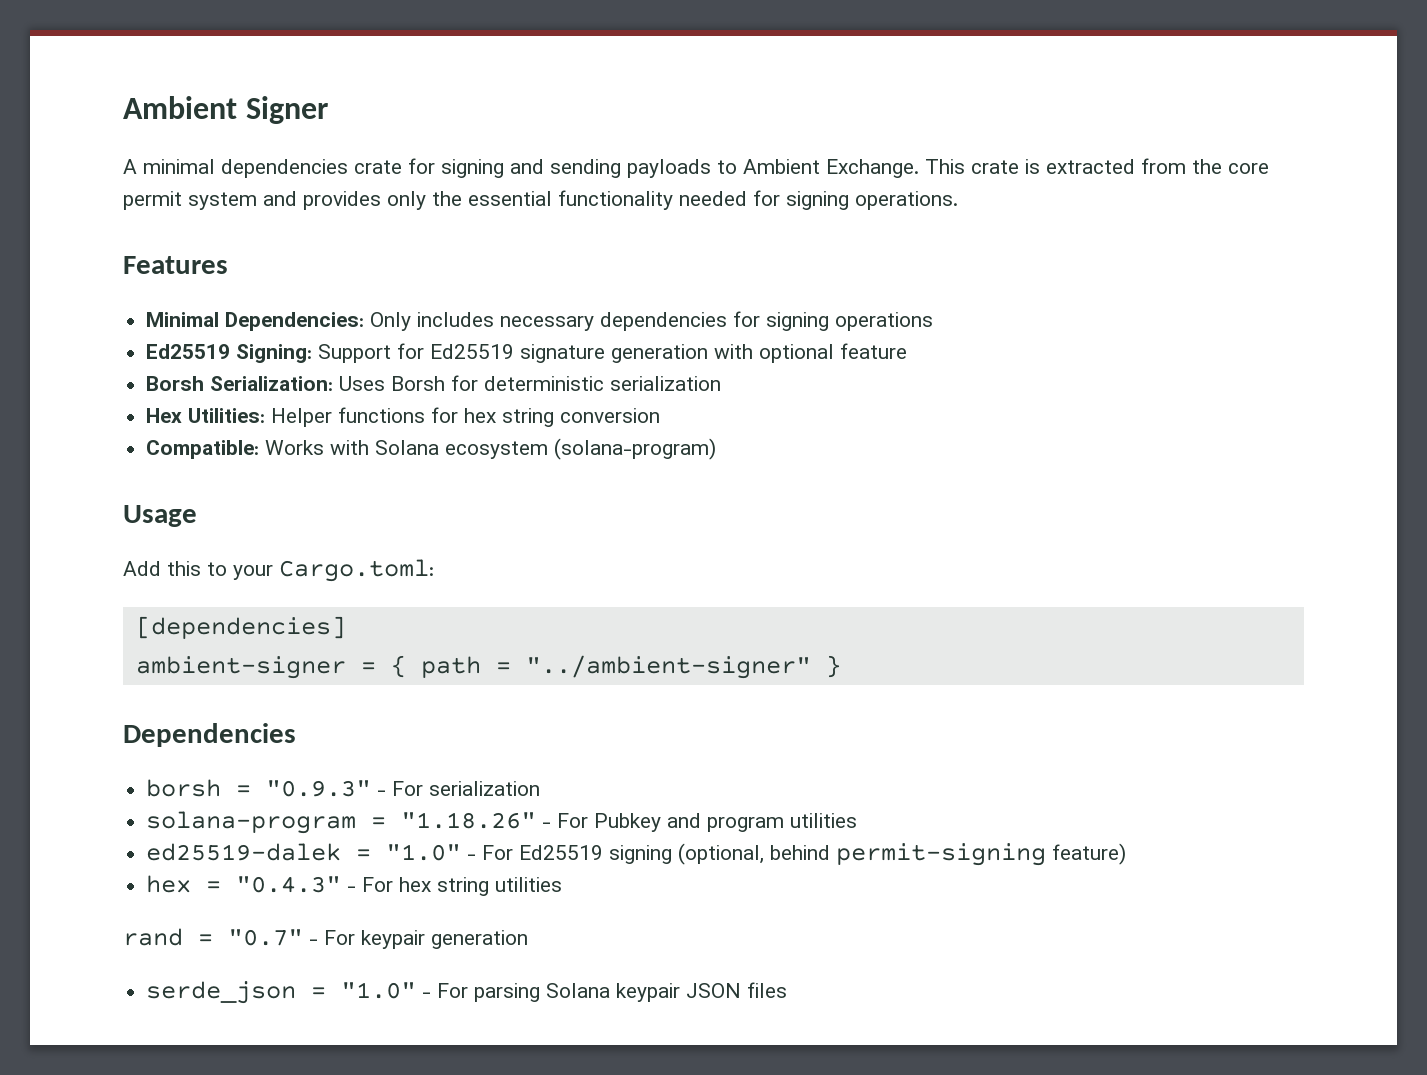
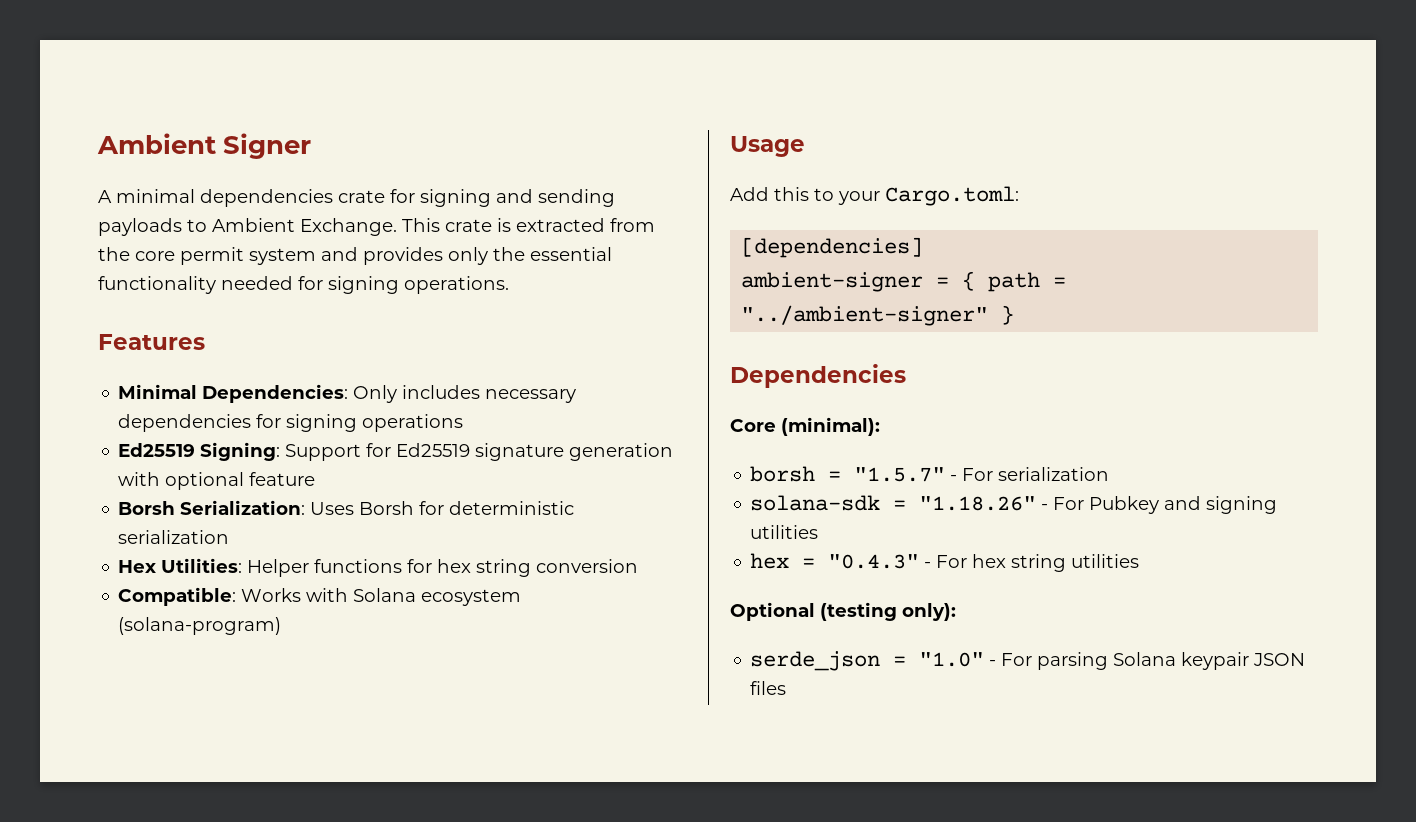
+ Core (minimal):
- borsh = "0.9.3" - For serialization
+ borsh = "1.5.7" - For serialization
- solana-program = "1.18.26" - For Pubkey and program utilities
- ed25519-dalek = "1.0" - For Ed25519 signing (optional, behind permit-signing feature)
+ solana-sdk = "1.18.26" - For Pubkey and signing utilities
- rand = "0.7" - For keypair generation
+ Optional (testing only):

